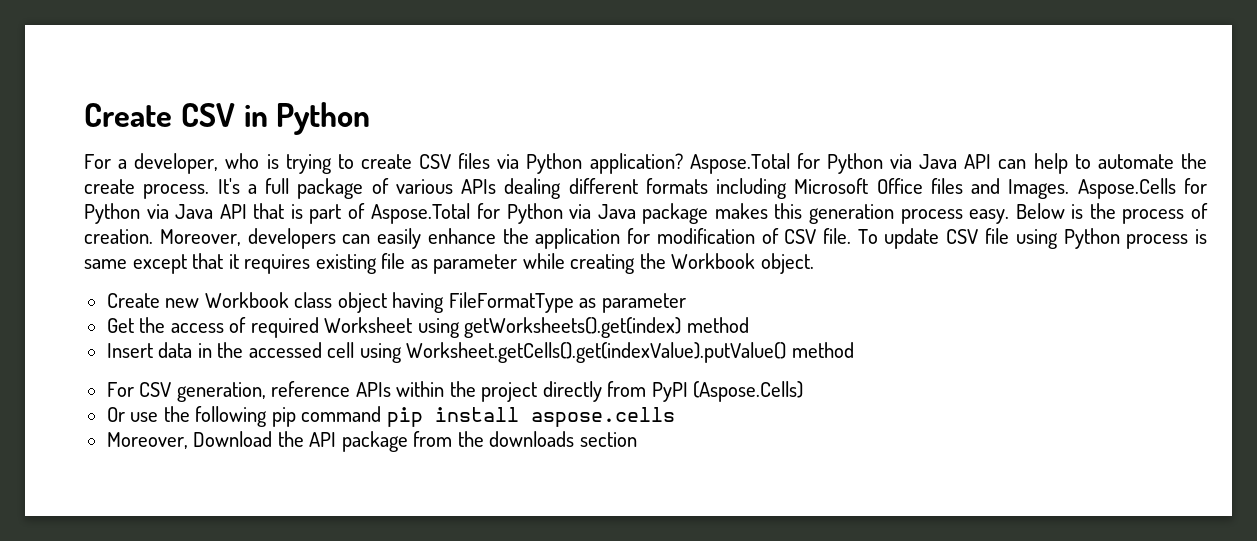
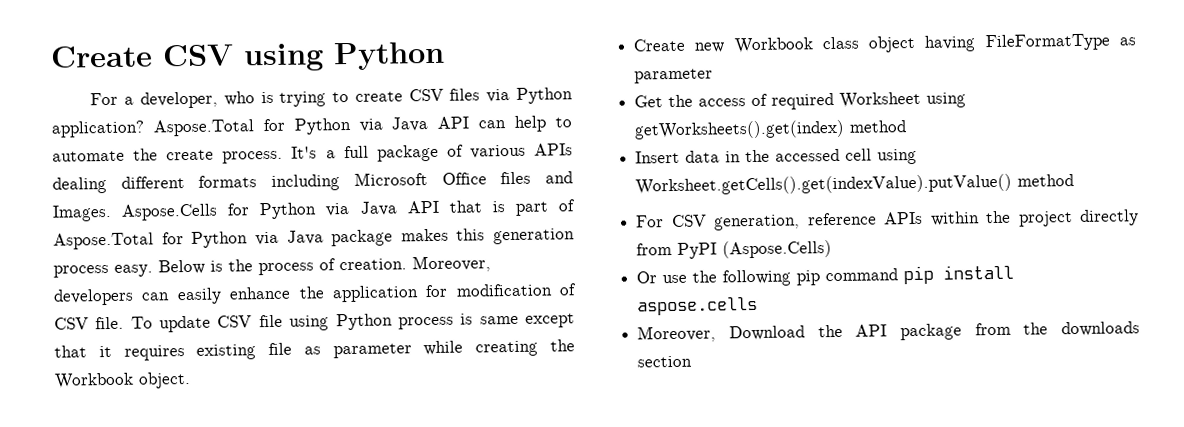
- Create CSV in Python
+ Create CSV using Python

